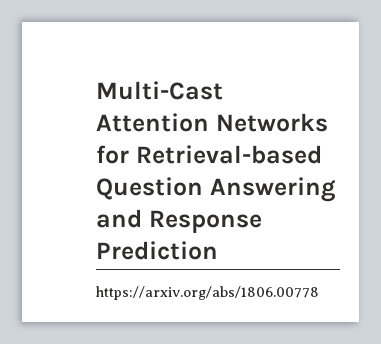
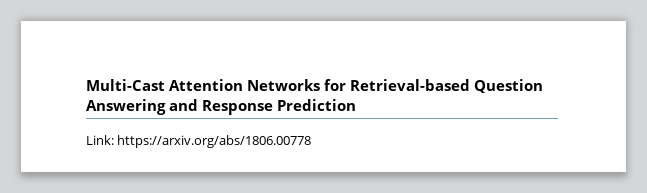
- https://arxiv.org/abs/1806.00778
+ Link: https://arxiv.org/abs/1806.00778

